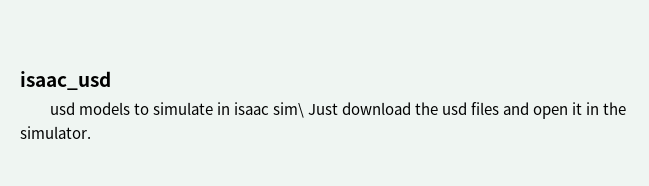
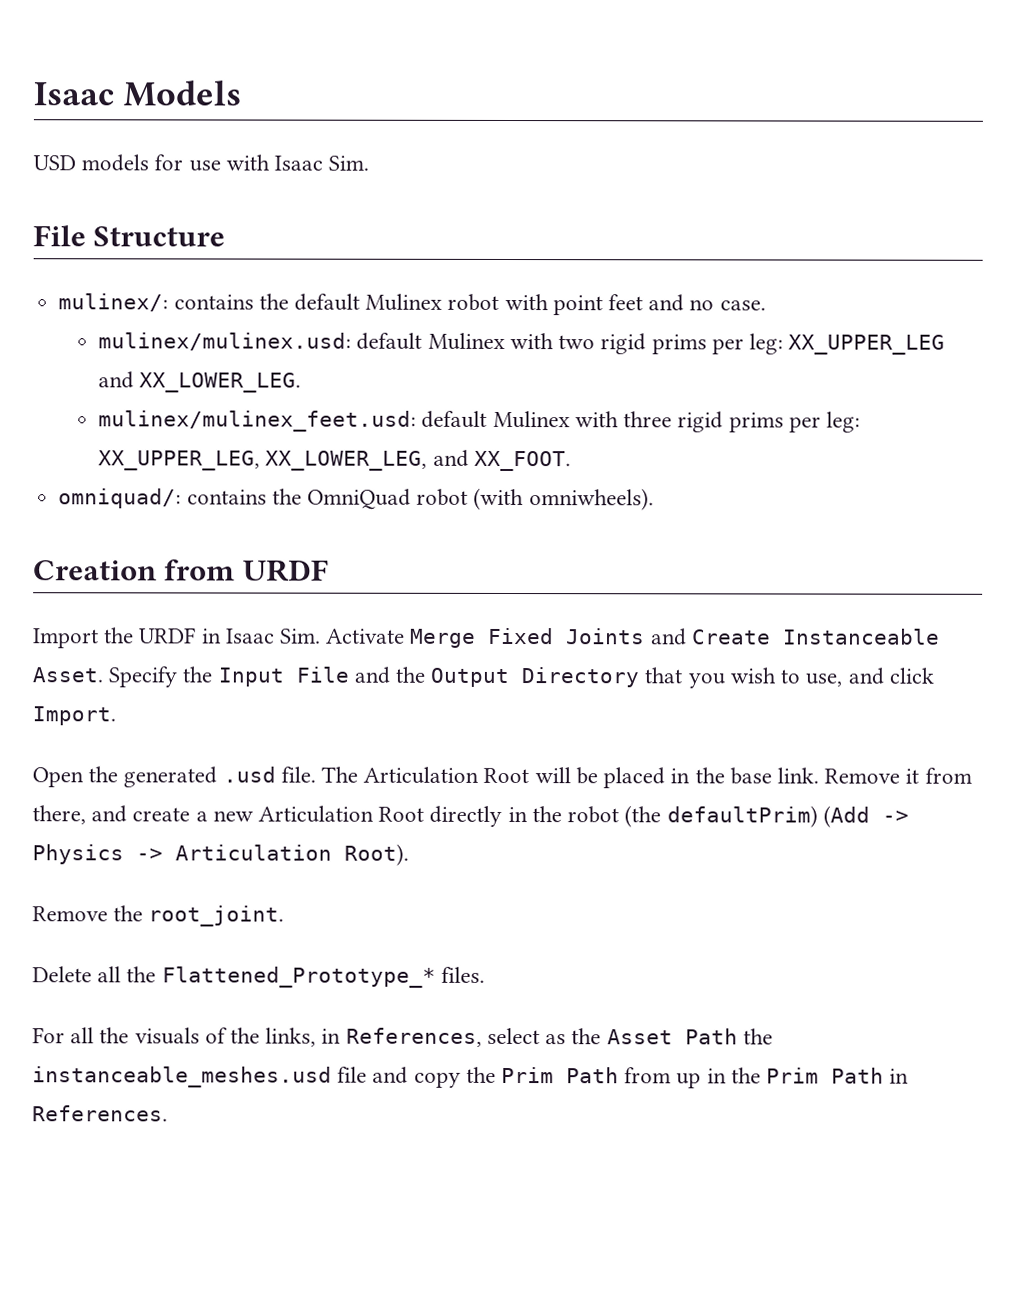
- isaac_usd
- usd models to simulate in isaac sim\ Just download the usd files and open it in the simulator.
+ Isaac Models
+ USD models for use with Isaac Sim.
+ File Structure
+ mulinex/: contains the default Mulinex robot with point feet and no case.
+ mulinex/mulinex.usd: default Mulinex with two rigid prims per leg: XX_UPPER_LEG and XX_LOWER_LEG.
+ mulinex/mulinex_feet.usd: default Mulinex with three rigid prims per leg: XX_UPPER_LEG, XX_LOWER_LEG, and XX_FOOT.
+ omniquad/: contains the OmniQuad robot (with omniwheels).
+ Creation from URDF
+ Import the URDF in Isaac Sim. Activate Merge Fixed Joints and Create Instanceable Asset. Specify the Input File and the Output Directory that you wish to use, and click Import.
+ Open the generated .usd file. The Articulation Root will be placed in the base link. Remove it from there, and create a new Articulation Root directly in the robot (the defaultPrim) (Add -> Physics -> Articulation Root).
+ Remove the root_joint.
+ Delete all the Flattened_Prototype_* files.
+ For all the visuals of the links, in References, select as the Asset Path the instanceable_meshes.usd file and copy the Prim Path from up in the Prim Path in References.

